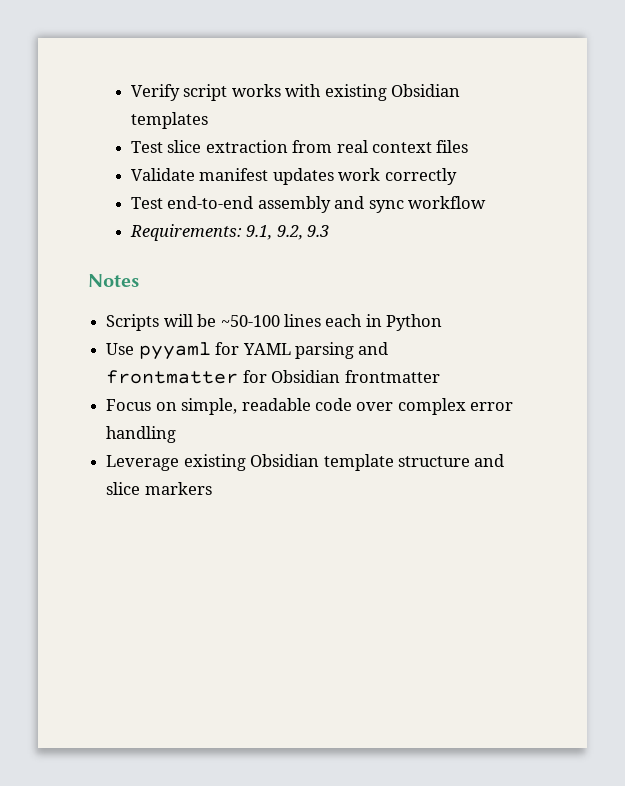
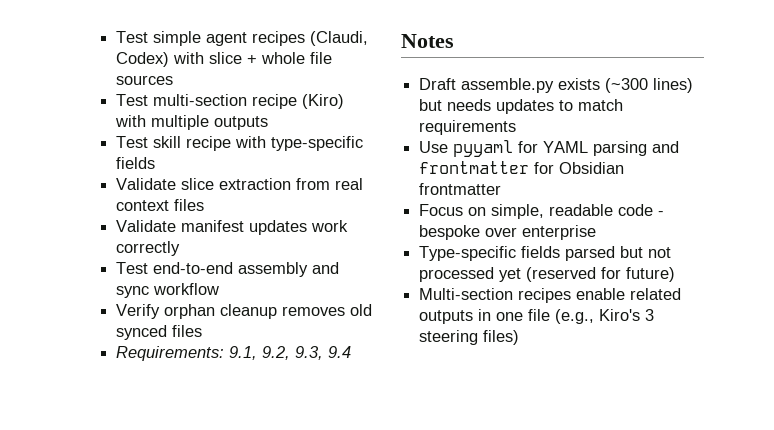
- Verify script works with existing Obsidian templates
- Test slice extraction from real context files
+ Test simple agent recipes (Claudi, Codex) with slice + whole file sources
+ Test multi-section recipe (Kiro) with multiple outputs
+ Test skill recipe with type-specific fields
+ Validate slice extraction from real context files
+ Verify orphan cleanup removes old synced files
- Requirements: 9.1, 9.2, 9.3
+ Requirements: 9.1, 9.2, 9.3, 9.4
- Scripts will be ~50-100 lines each in Python
+ Draft assemble.py exists (~300 lines) but needs updates to match requirements
- Focus on simple, readable code over complex error handling
- Leverage existing Obsidian template structure and slice markers
+ Focus on simple, readable code - bespoke over enterprise
+ Type-specific fields parsed but not processed yet (reserved for future)
+ Multi-section recipes enable related outputs in one file (e.g., Kiro's 3 steering files)

